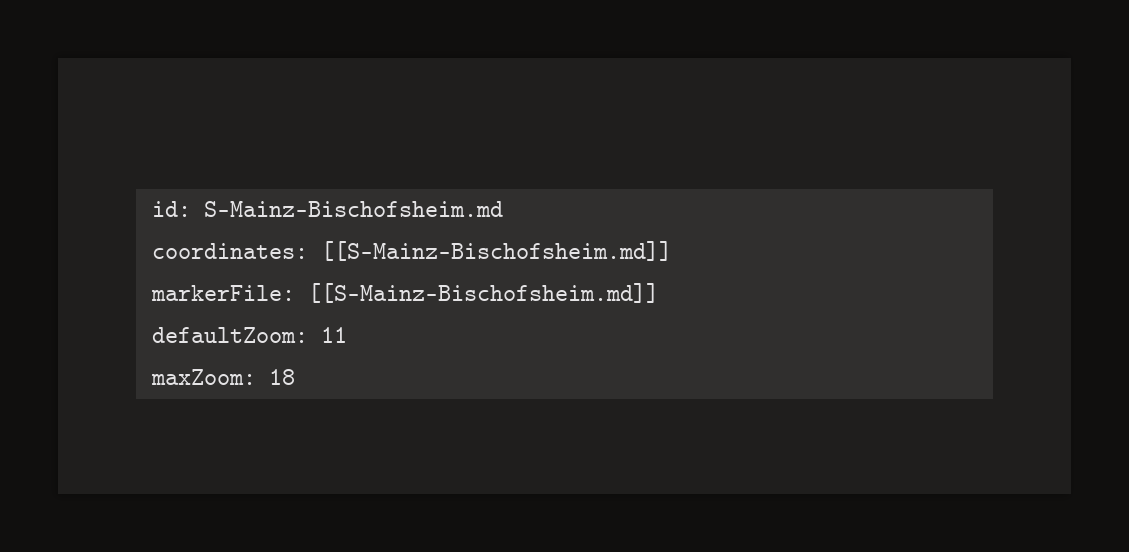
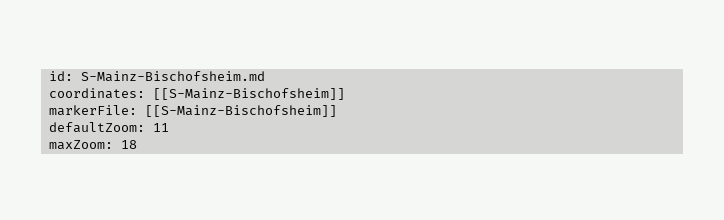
- coordinates: [[S-Mainz-Bischofsheim.md]]
+ coordinates: [[S-Mainz-Bischofsheim]]
- markerFile: [[S-Mainz-Bischofsheim.md]]
+ markerFile: [[S-Mainz-Bischofsheim]]

